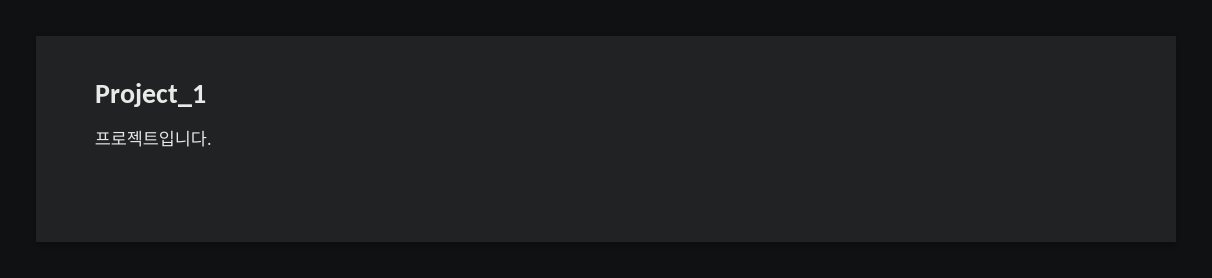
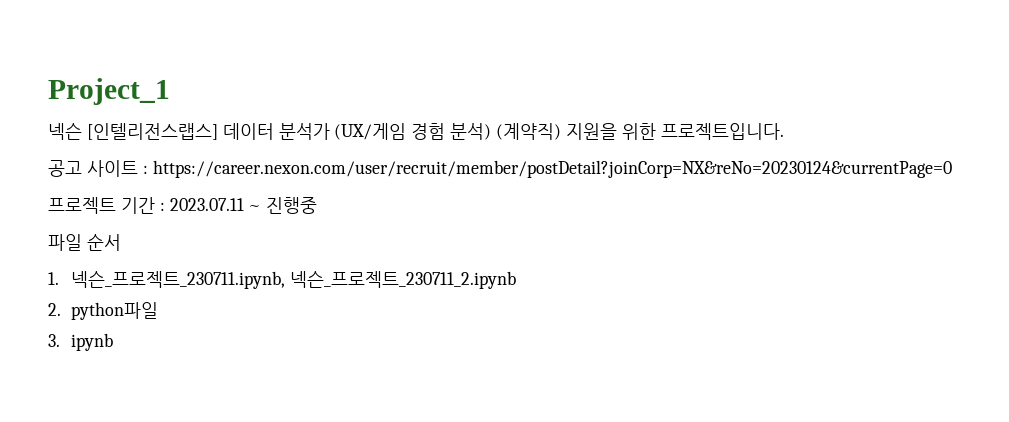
- 프로젝트입니다.
+ 넥슨 [인텔리전스랩스] 데이터 분석가 (UX/게임 경험 분석) (계약직) 지원을 위한 프로젝트입니다.
+ 공고 사이트 : https://career.nexon.com/user/recruit/member/postDetail?joinCorp=NX&reNo=20230124&currentPage=0
+ 프로젝트 기간 : 2023.07.11 ~ 진행중
+ 파일 순서
+ 1. 넥슨_프로젝트_230711.ipynb, 넥슨_프로젝트_230711_2.ipynb
+ 2. python파일
+ 3. ipynb

